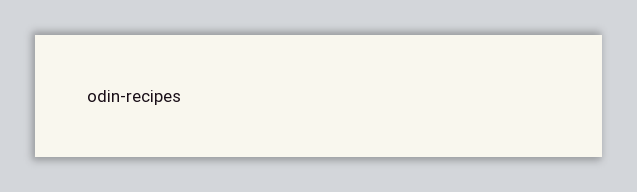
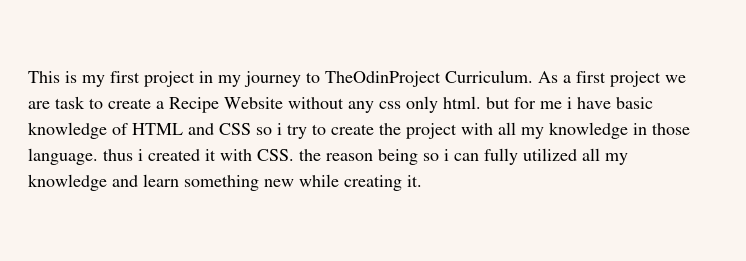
- odin-recipes
+ This is my first project in my journey to TheOdinProject Curriculum. As a first project we are task to create a Recipe Website without any css only html. but for me i have basic knowledge of HTML and CSS so i try to create the project with all my knowledge in those language. thus i created it with CSS. the reason being so i can fully utilized all my knowledge and learn something new while creating it.

